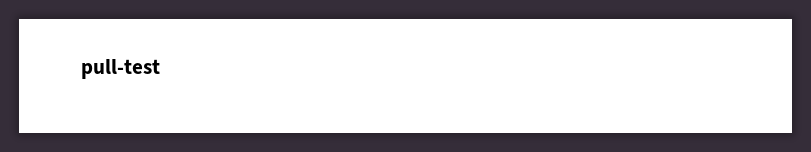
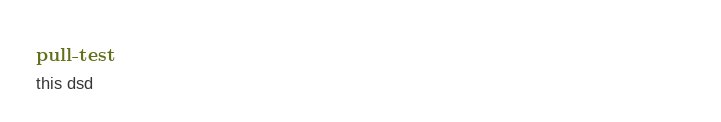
+ this dsd

